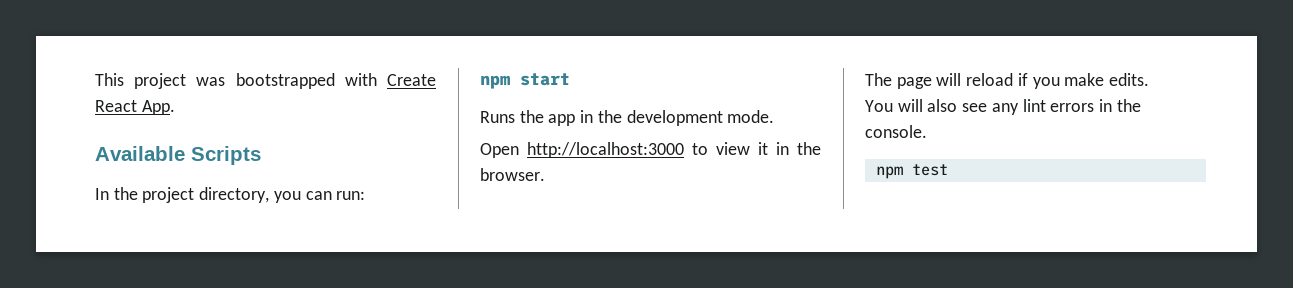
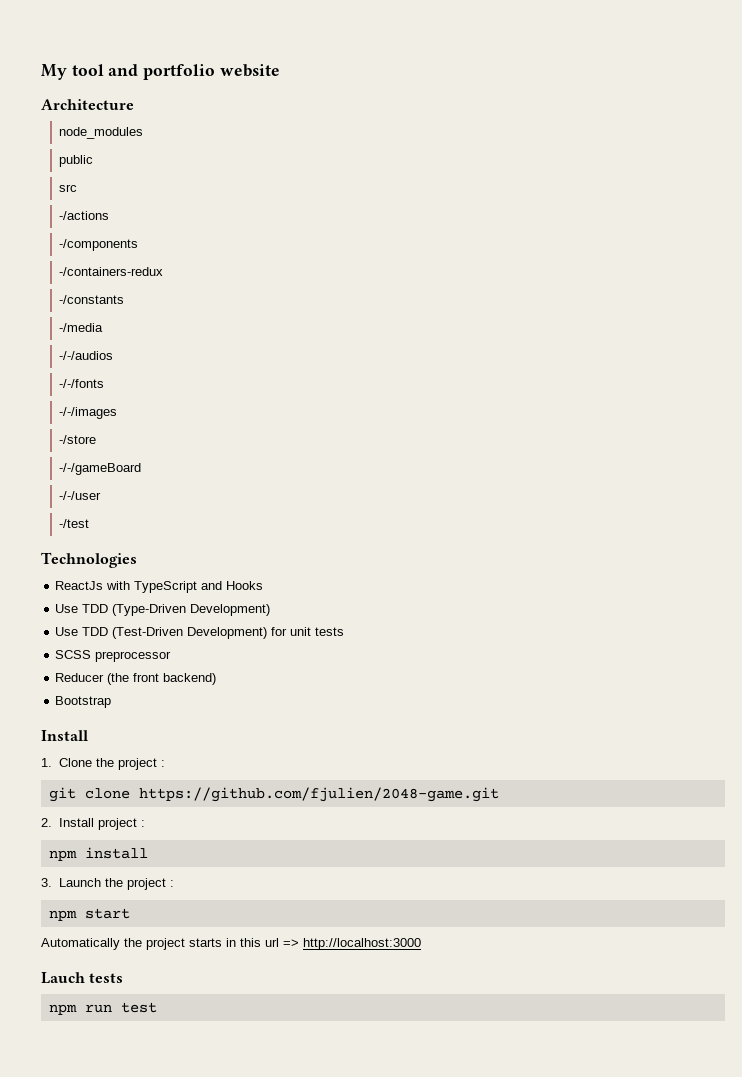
- This project was bootstrapped with Create React App.
- Available Scripts
- In the project directory, you can run:
+ My tool and portfolio website
+ Architecture
+ node_modules
+ public
+ src
+ -/actions
+ -/components
+ -/containers-redux
+ -/constants
+ -/media
+ -/-/audios
+ -/-/fonts
+ -/-/images
+ -/store
+ -/-/gameBoard
+ -/-/user
+ -/test
+ Technologies
+ ReactJs with TypeScript and Hooks
+ Use TDD (Type-Driven Development)
+ Use TDD (Test-Driven Development) for unit tests
+ SCSS preprocessor
+ Reducer (the front backend)
+ Bootstrap
+ Install
+ 1. Clone the project :
+ git clone https://github.com/fjulien/2048-game.git
+ 2. Install project :
+ npm install
+ 3. Launch the project :
  npm start
- Runs the app in the development mode.
- Open http://localhost:3000 to view it in the browser.
- The page will reload if you make edits.
- You will also see any lint errors in the console.
- npm test
+ Automatically the project starts in this url => http://localhost:3000
+ Lauch tests
+ npm run test

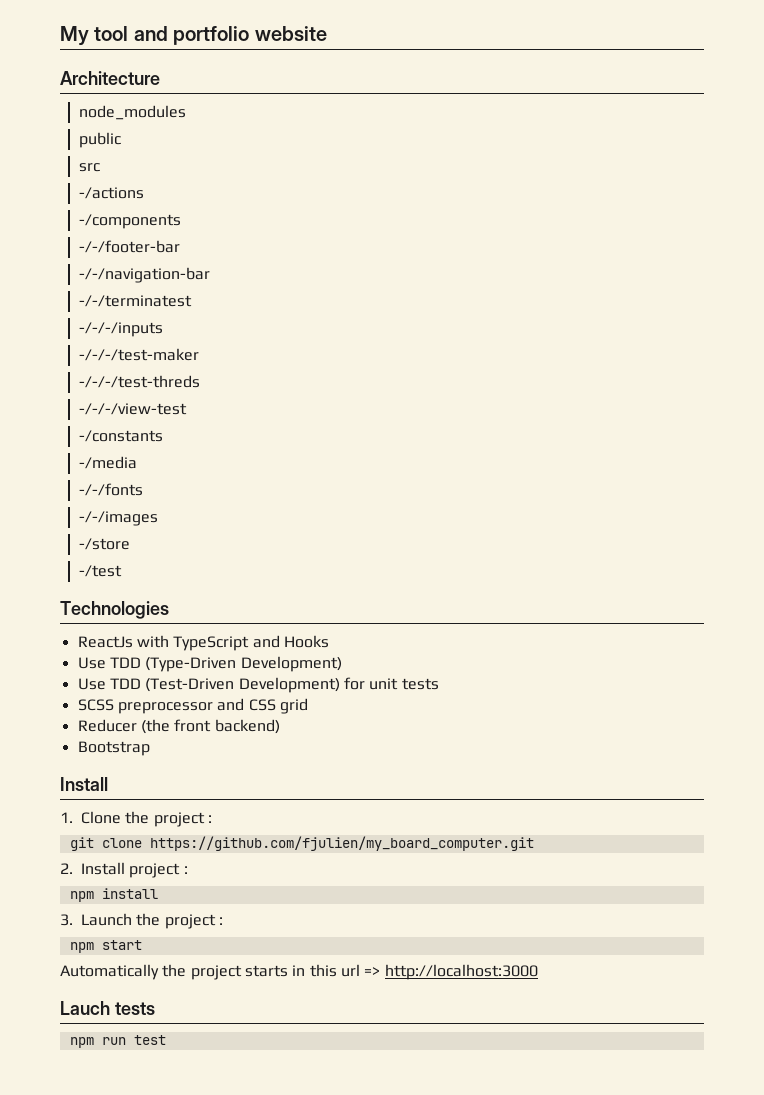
- -/containers-redux
+ -/-/footer-bar
+ -/-/navigation-bar
+ -/-/terminatest
+ -/-/-/inputs
+ -/-/-/test-maker
+ -/-/-/test-threds
+ -/-/-/view-test
- -/-/audios
- -/-/gameBoard
- -/-/user
- SCSS preprocessor
+ SCSS preprocessor and CSS grid
- git clone https://github.com/fjulien/2048-game.git
+ git clone https://github.com/fjulien/my_board_computer.git

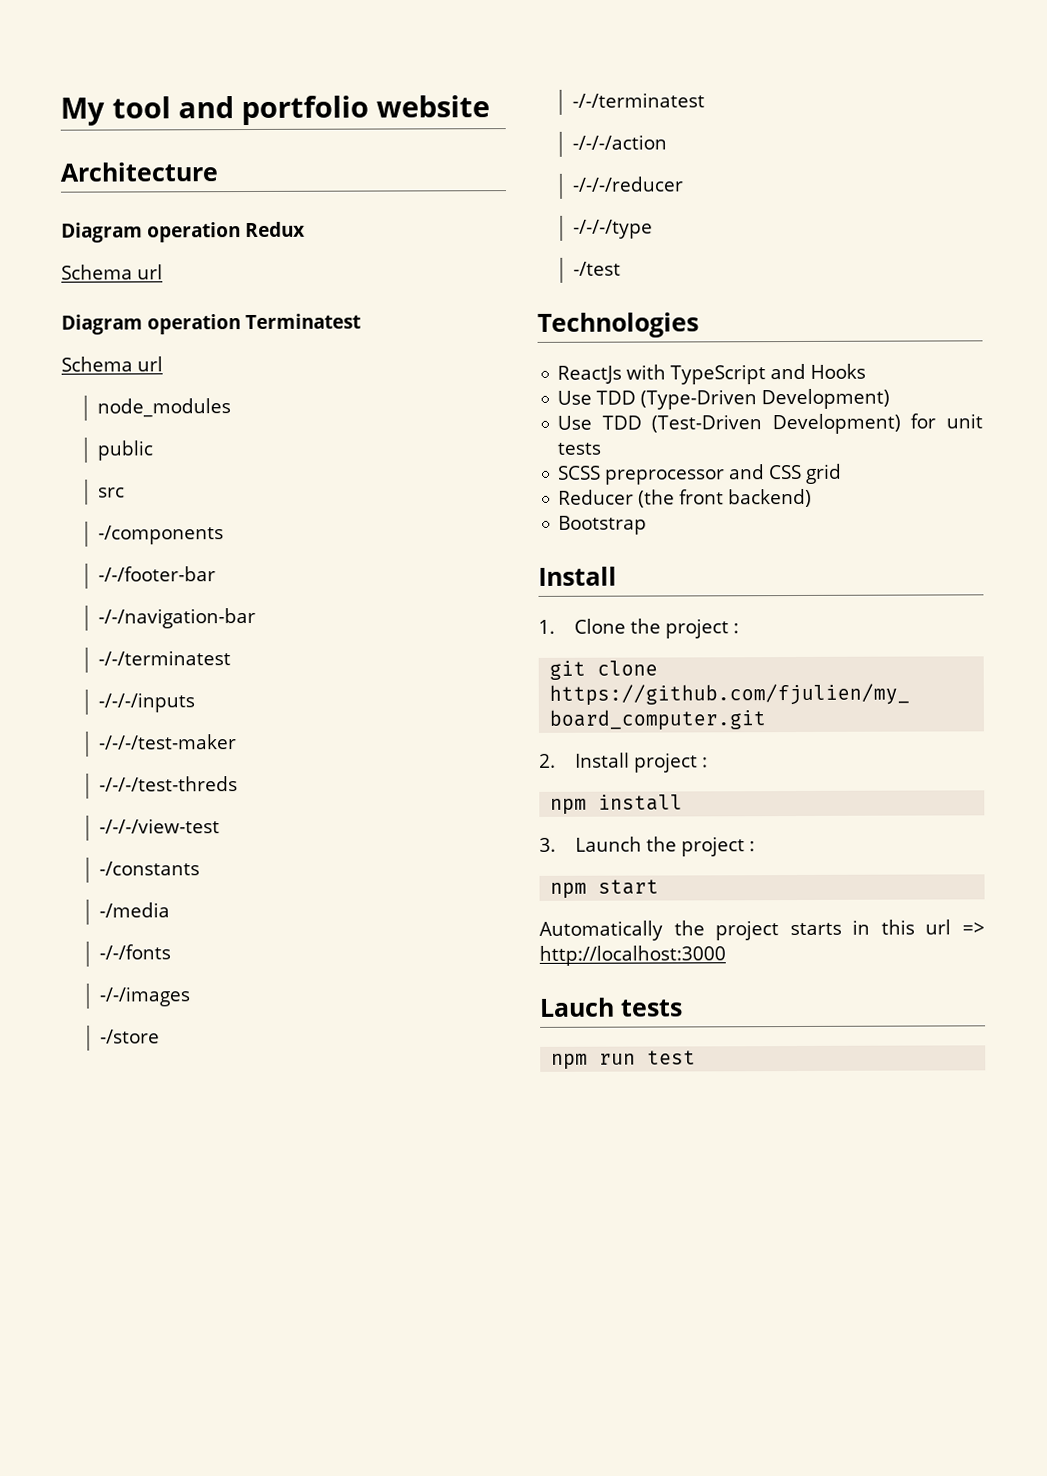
+ Diagram operation Redux
+ Schema url
+ Diagram operation Terminatest
+ Schema url
- -/actions
  -/store
+ -/-/terminatest
+ -/-/-/action
+ -/-/-/reducer
+ -/-/-/type

